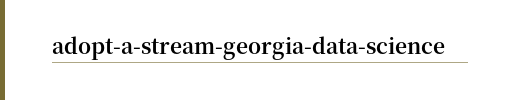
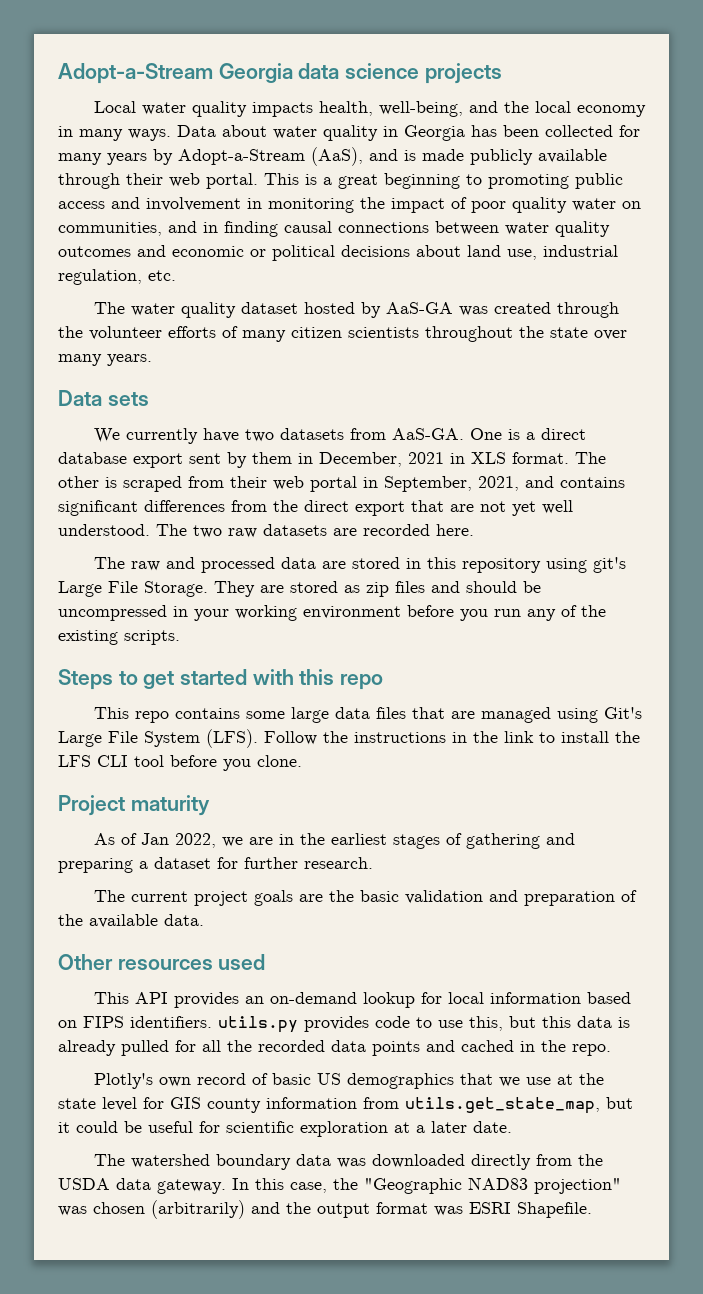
- adopt-a-stream-georgia-data-science
+ Adopt-a-Stream Georgia data science projects
+ Local water quality impacts health, well-being, and the local economy in many ways. Data about water quality in Georgia has been collected for many years by Adopt-a-Stream (AaS), and is made publicly available through their web portal. This is a great beginning to promoting public access and involvement in monitoring the impact of poor quality water on communities, and in finding causal connections between water quality outcomes and economic or political decisions about land use, industrial regulation, etc.
+ The water quality dataset hosted by AaS-GA was created through the volunteer efforts of many citizen scientists throughout the state over many years.
+ Data sets
+ We currently have two datasets from AaS-GA. One is a direct database export sent by them in December, 2021 in XLS format. The other is scraped from their web portal in September, 2021, and contains significant differences from the direct export that are not yet well understood. The two raw datasets are recorded here.
+ The raw and processed data are stored in this repository using git's Large File Storage. They are stored as zip files and should be uncompressed in your working environment before you run any of the existing scripts.
+ Steps to get started with this repo
+ This repo contains some large data files that are managed using Git's Large File System (LFS). Follow the instructions in the link to install the LFS CLI tool before you clone.
+ Project maturity
+ As of Jan 2022, we are in the earliest stages of gathering and preparing a dataset for further research.
+ The current project goals are the basic validation and preparation of the available data.
+ Other resources used
+ This API provides an on-demand lookup for local information based on FIPS identifiers. utils.py provides code to use this, but this data is already pulled for all the recorded data points and cached in the repo.
+ Plotly's own record of basic US demographics that we use at the state level for GIS county information from utils.get_state_map, but it could be useful for scientific exploration at a later date.
+ The watershed boundary data was downloaded directly from the USDA data gateway. In this case, the "Geographic NAD83 projection" was chosen (arbitrarily) and the output format was ESRI Shapefile.

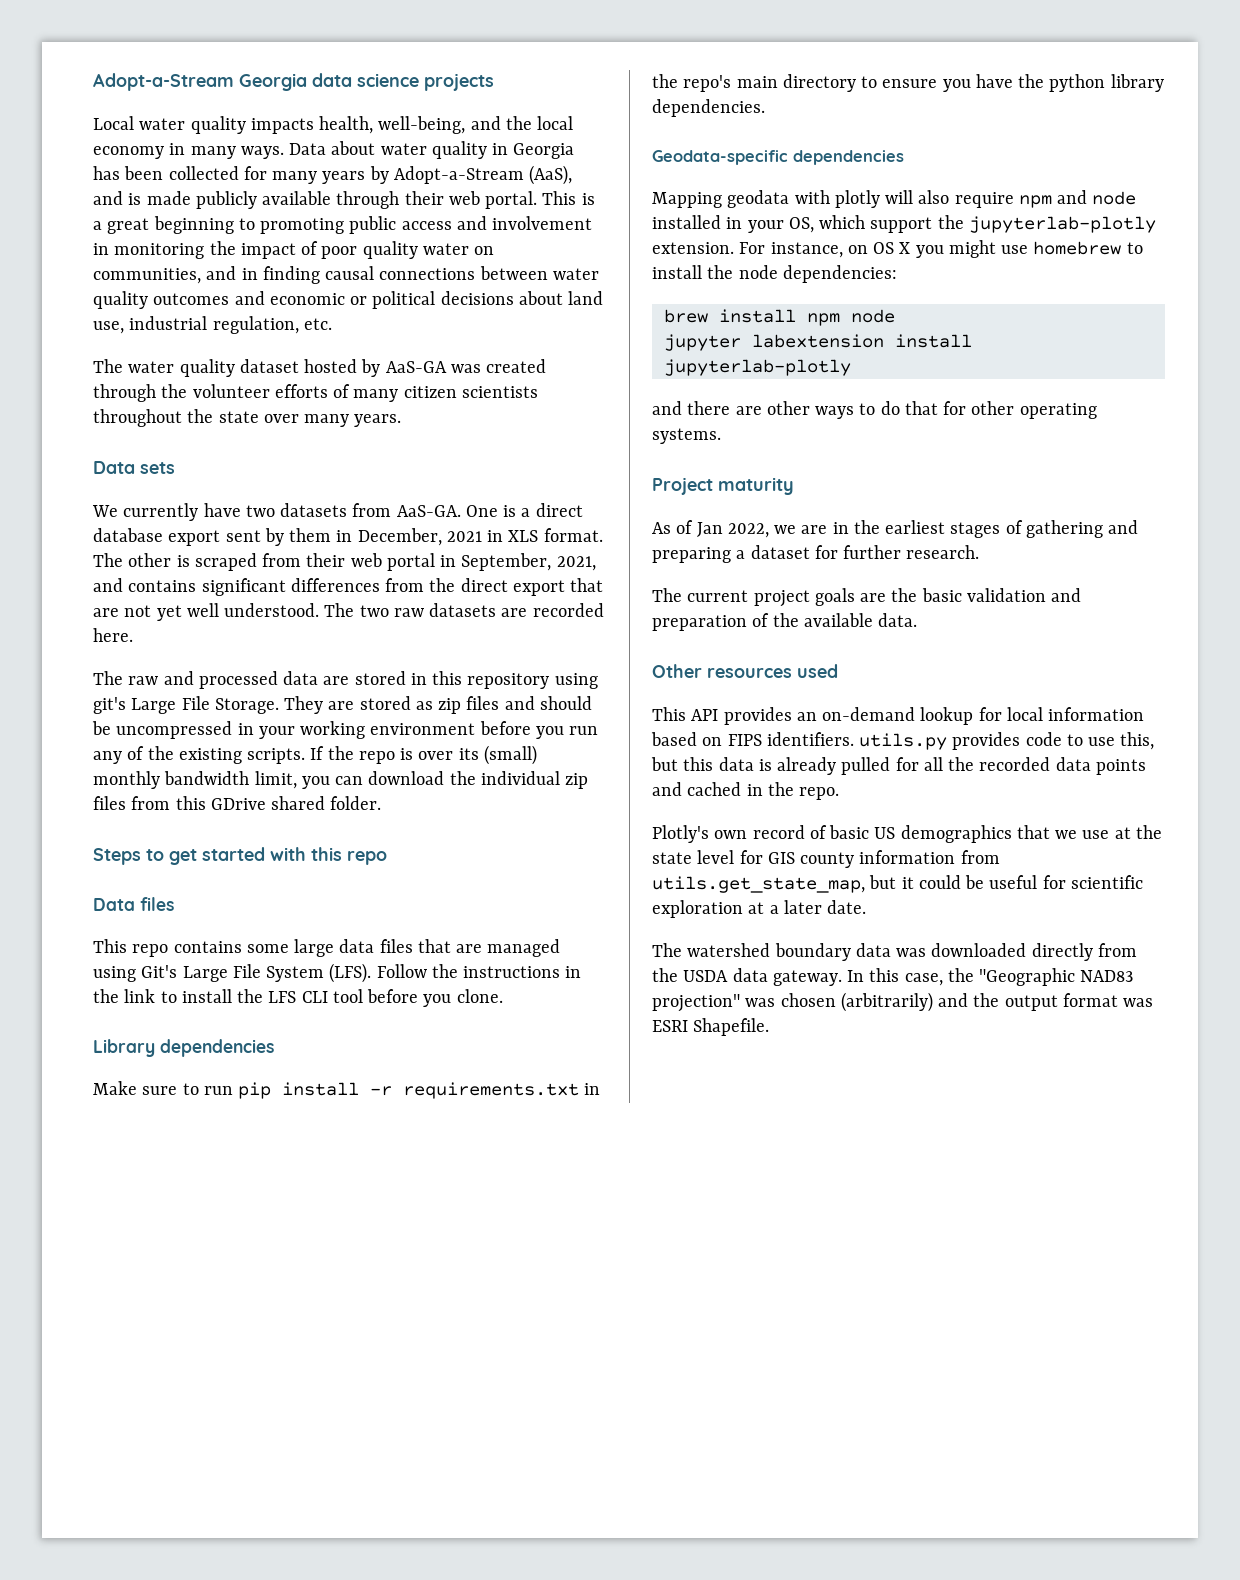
+ If the repo is over its (small) monthly bandwidth limit, you can download the individual zip files from this GDrive shared folder.
+ Data files
+ Library dependencies
+ Make sure to run pip install -r requirements.txt in the repo's main directory to ensure you have the python library dependencies.
+ Geodata-specific dependencies
+ Mapping geodata with plotly will also require npm and node installed in your OS, which support the jupyterlab-plotly extension. For instance, on OS X you might use homebrew to install the node dependencies:
+ brew install npm node
+ jupyter labextension install jupyterlab-plotly
+ and there are other ways to do that for other operating systems.

